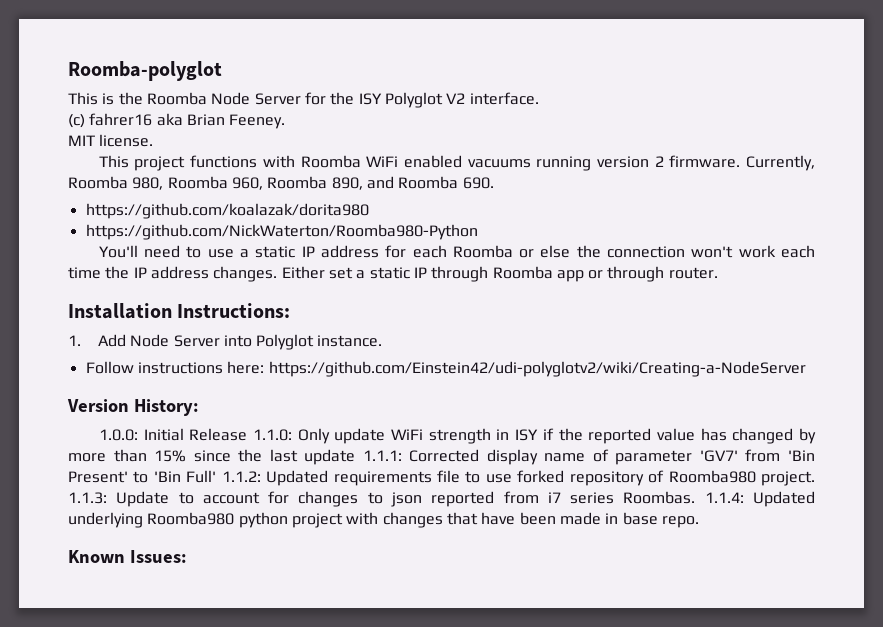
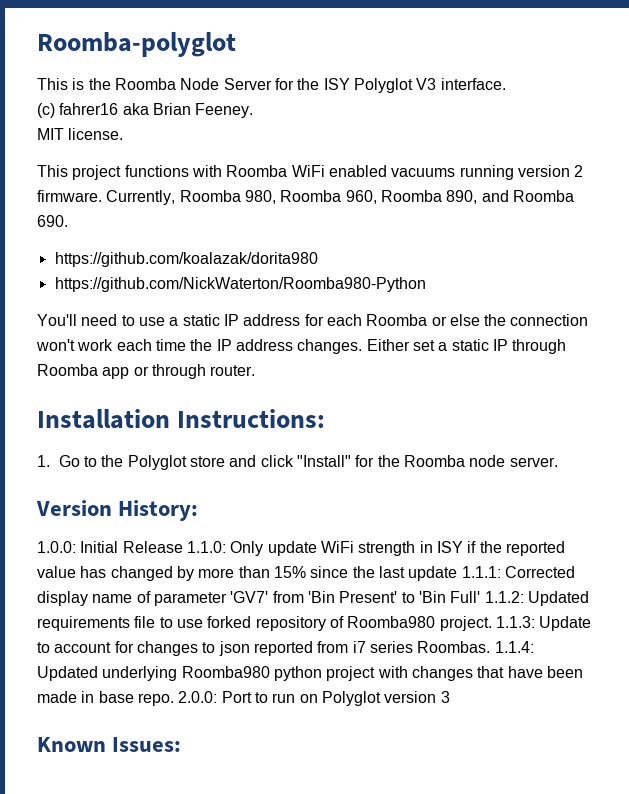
- This is the Roomba Node Server for the ISY Polyglot V2 interface.
+ This is the Roomba Node Server for the ISY Polyglot V3 interface.
- 1. Add Node Server into Polyglot instance.
- Follow instructions here: https://github.com/Einstein42/udi-polyglotv2/wiki/Creating-a-NodeServer
+ 1. Go to the Polyglot store and click "Install" for the Roomba node server.
+ 2.0.0: Port to run on Polyglot version 3

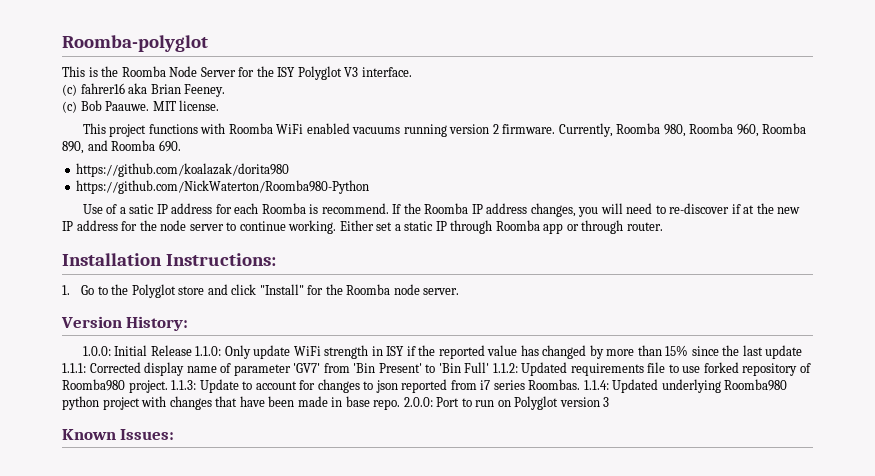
+ (c) Bob Paauwe.
- You'll need to use a static IP address for each Roomba or else the connection won't work each time the IP address changes.
+ Use of a satic IP address for each Roomba is recommend. If the Roomba IP address changes, you will need to re-discover if at the new IP address for the node server to continue working.

